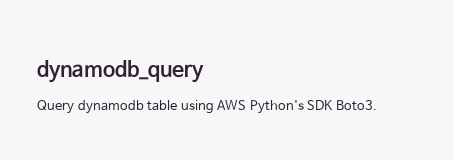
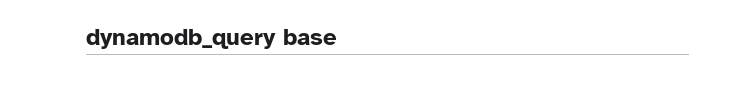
- dynamodb_query
- Query dynamodb table using AWS Python's SDK Boto3.
+ dynamodb_query base

